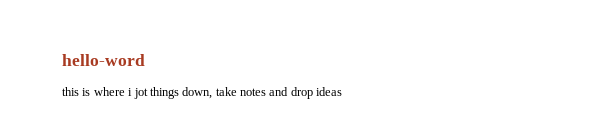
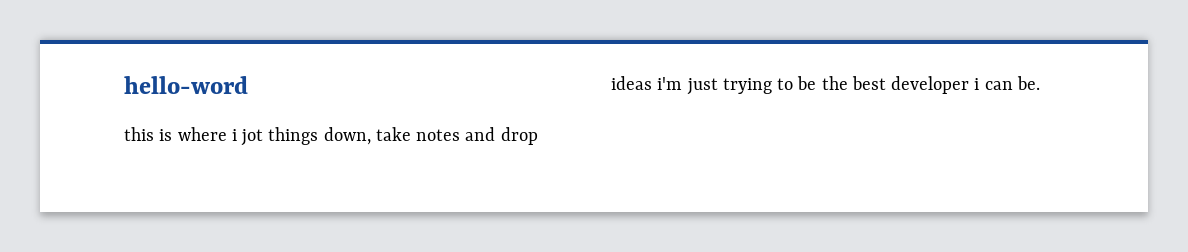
- this is where i jot things down, take notes and drop ideas
+ this is where i jot things down, take notes and drop ideas i'm just trying to be the best developer i can be.

